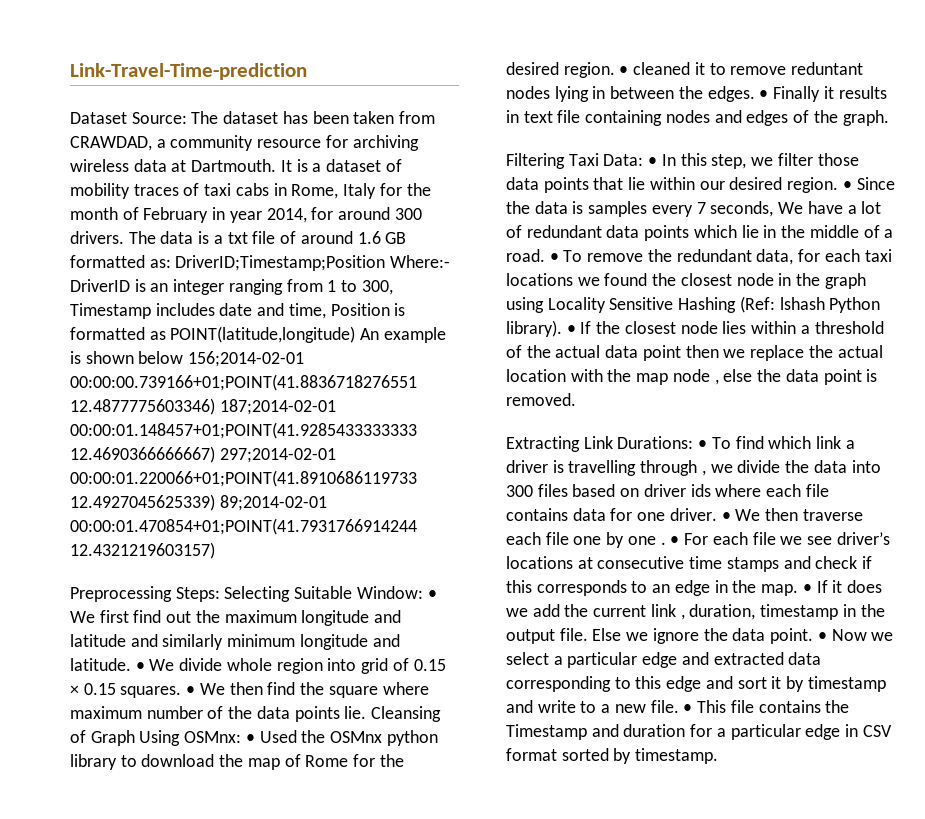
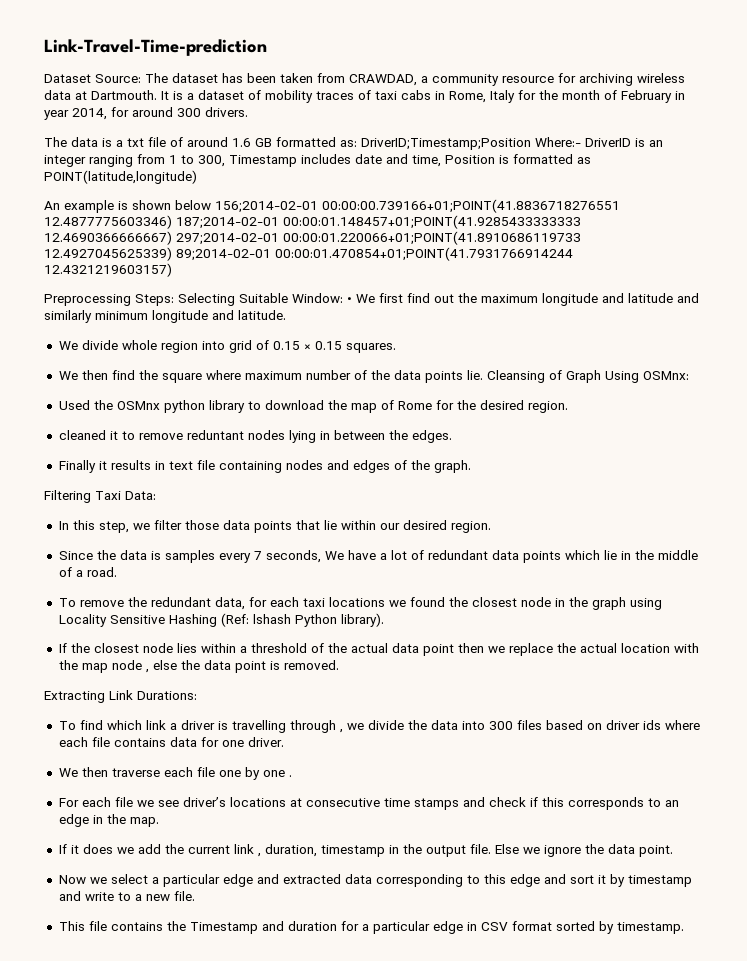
- It is a dataset of mobility traces of taxi cabs in Rome, Italy for the month of February in year 2014, for around 300 drivers. The data is a txt file of around 1.6 GB formatted as:
+ It is a dataset of mobility traces of taxi cabs in Rome, Italy for the month of February in year 2014, for around 300 drivers.
+ The data is a txt file of around 1.6 GB formatted as:
- DriverID;Timestamp;Position Where:- DriverID is an integer ranging from 1 to 300, Timestamp includes date and time, Position is formatted as POINT(latitude,longitude) An example is shown below 156;2014-02-01 00:00:00.739166+01;POINT(41.8836718276551 12.4877775603346) 187;2014-02-01 00:00:01.148457+01;POINT(41.9285433333333 12.4690366666667) 297;2014-02-01 00:00:01.220066+01;POINT(41.8910686119733 12.4927045625339) 89;2014-02-01 00:00:01.470854+01;POINT(41.7931766914244 12.4321219603157)
+ DriverID;Timestamp;Position Where:- DriverID is an integer ranging from 1 to 300, Timestamp includes date and time, Position is formatted as POINT(latitude,longitude)
+ An example is shown below 156;2014-02-01 00:00:00.739166+01;POINT(41.8836718276551 12.4877775603346) 187;2014-02-01 00:00:01.148457+01;POINT(41.9285433333333 12.4690366666667) 297;2014-02-01 00:00:01.220066+01;POINT(41.8910686119733 12.4927045625339) 89;2014-02-01 00:00:01.470854+01;POINT(41.7931766914244 12.4321219603157)
- Preprocessing Steps: Selecting Suitable Window: • We first find out the maximum longitude and latitude and similarly minimum longitude and latitude. • We divide whole region into grid of 0.15 × 0.15 squares. • We then find the square where maximum number of the data points lie.
+ Preprocessing Steps: Selecting Suitable Window: • We first find out the maximum longitude and latitude and similarly minimum longitude and latitude.
+ We divide whole region into grid of 0.15 × 0.15 squares.
+ We then find the square where maximum number of the data points lie.
- Cleansing of Graph Using OSMnx: • Used the OSMnx python library to download the map of Rome for the desired region. • cleaned it to remove reduntant nodes lying in between the edges. • Finally it results in text file containing nodes and edges of the graph.
+ Cleansing of Graph Using OSMnx:
+ Used the OSMnx python library to download the map of Rome for the desired region.
+ cleaned it to remove reduntant nodes lying in between the edges.
+ Finally it results in text file containing nodes and edges of the graph.
- Filtering Taxi Data: • In this step, we filter those data points that lie within our desired region. • Since the data is samples every 7 seconds, We have a lot of redundant data points which lie in the middle of a road. • To remove the redundant data, for each taxi locations we found the closest node in the graph using Locality Sensitive Hashing (Ref:
+ Filtering Taxi Data:
+ In this step, we filter those data points that lie within our desired region.
+ Since the data is samples every 7 seconds, We have a lot of redundant data points which lie in the middle of a road.
+ To remove the redundant data, for each taxi locations we found the closest node in the graph using Locality Sensitive Hashing (Ref:
- lshash Python library). • If the closest node lies within a threshold of the actual data point then we replace the actual location with the map node , else the data point is removed.
+ lshash Python library).
+ If the closest node lies within a threshold of the actual data point then we replace the actual location with the map node , else the data point is removed.
- Extracting Link Durations: • To find which link a driver is travelling through , we divide the data into 300 files based on driver ids where each file contains data for one driver. • We then traverse each file one by one . • For each file we see driver’s locations at consecutive time stamps and check if this corresponds to an edge in the map. • If it does we add the current link , duration, timestamp in the output file.
+ Extracting Link Durations:
+ To find which link a driver is travelling through , we divide the data into 300 files based on driver ids where each file contains data for one driver.
+ We then traverse each file one by one .
+ For each file we see driver’s locations at consecutive time stamps and check if this corresponds to an edge in the map.
+ If it does we add the current link , duration, timestamp in the output file.
- Else we ignore the data point. • Now we select a particular edge and extracted data corresponding to this edge and sort it by timestamp and write to a new file. • This file contains the Timestamp and duration for a particular edge in CSV format sorted by timestamp.
+ Else we ignore the data point.
+ Now we select a particular edge and extracted data corresponding to this edge and sort it by timestamp and write to a new file.
+ This file contains the Timestamp and duration for a particular edge in CSV format sorted by timestamp.

